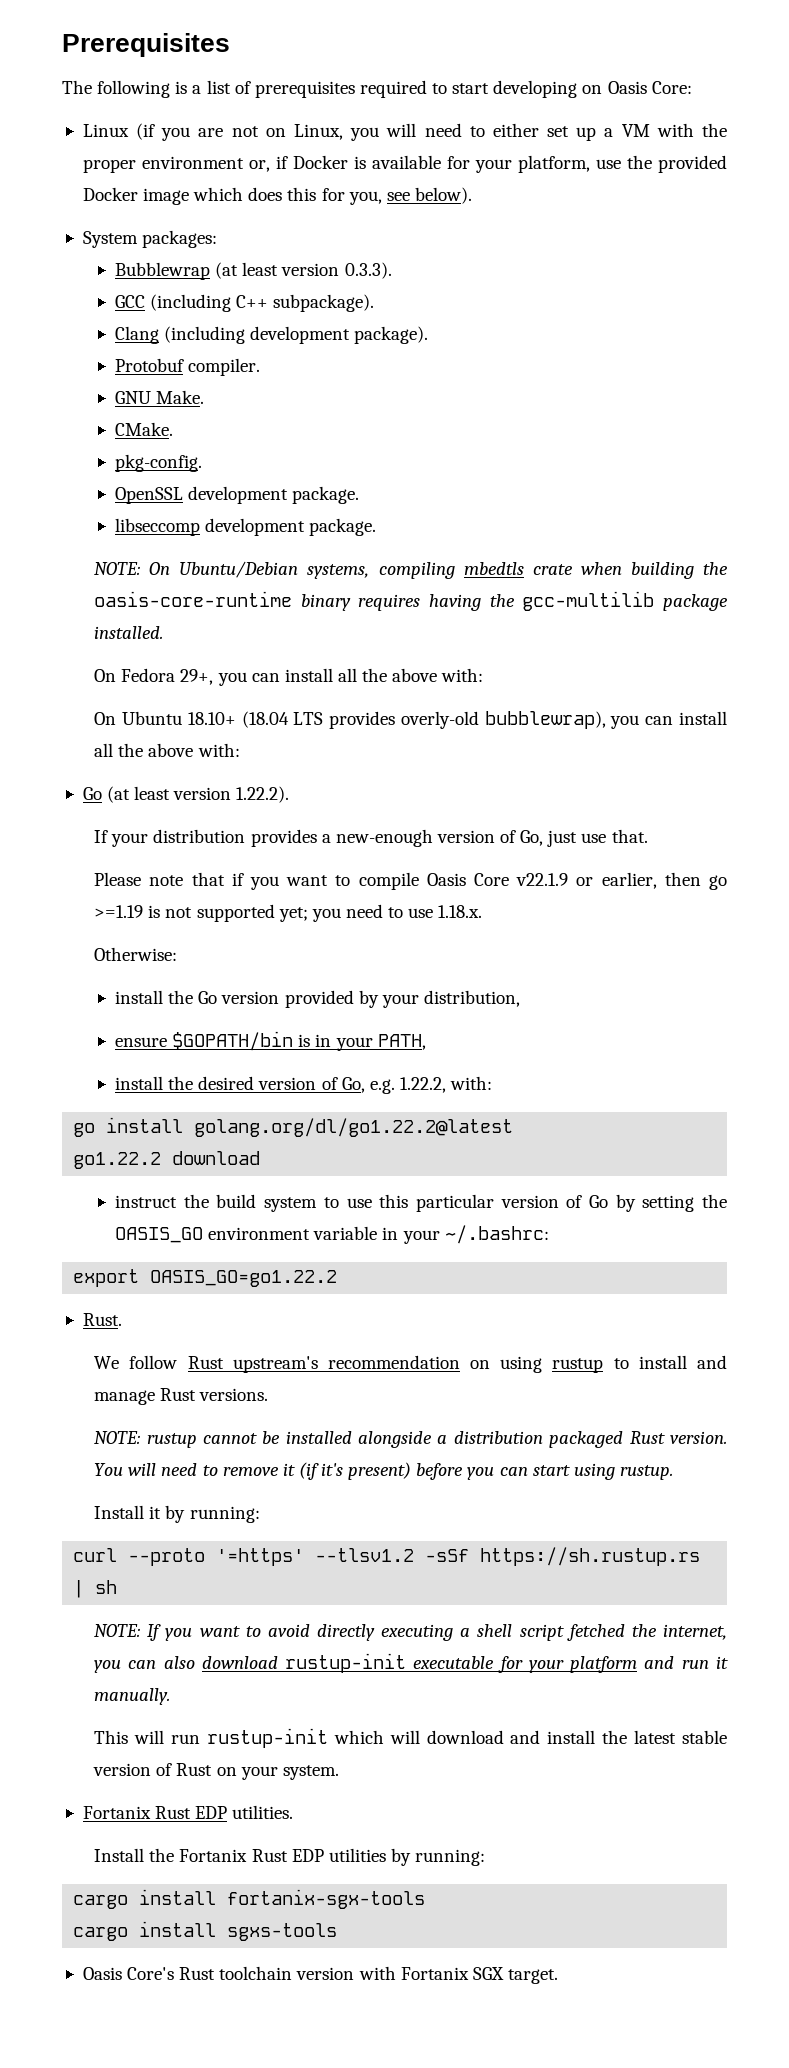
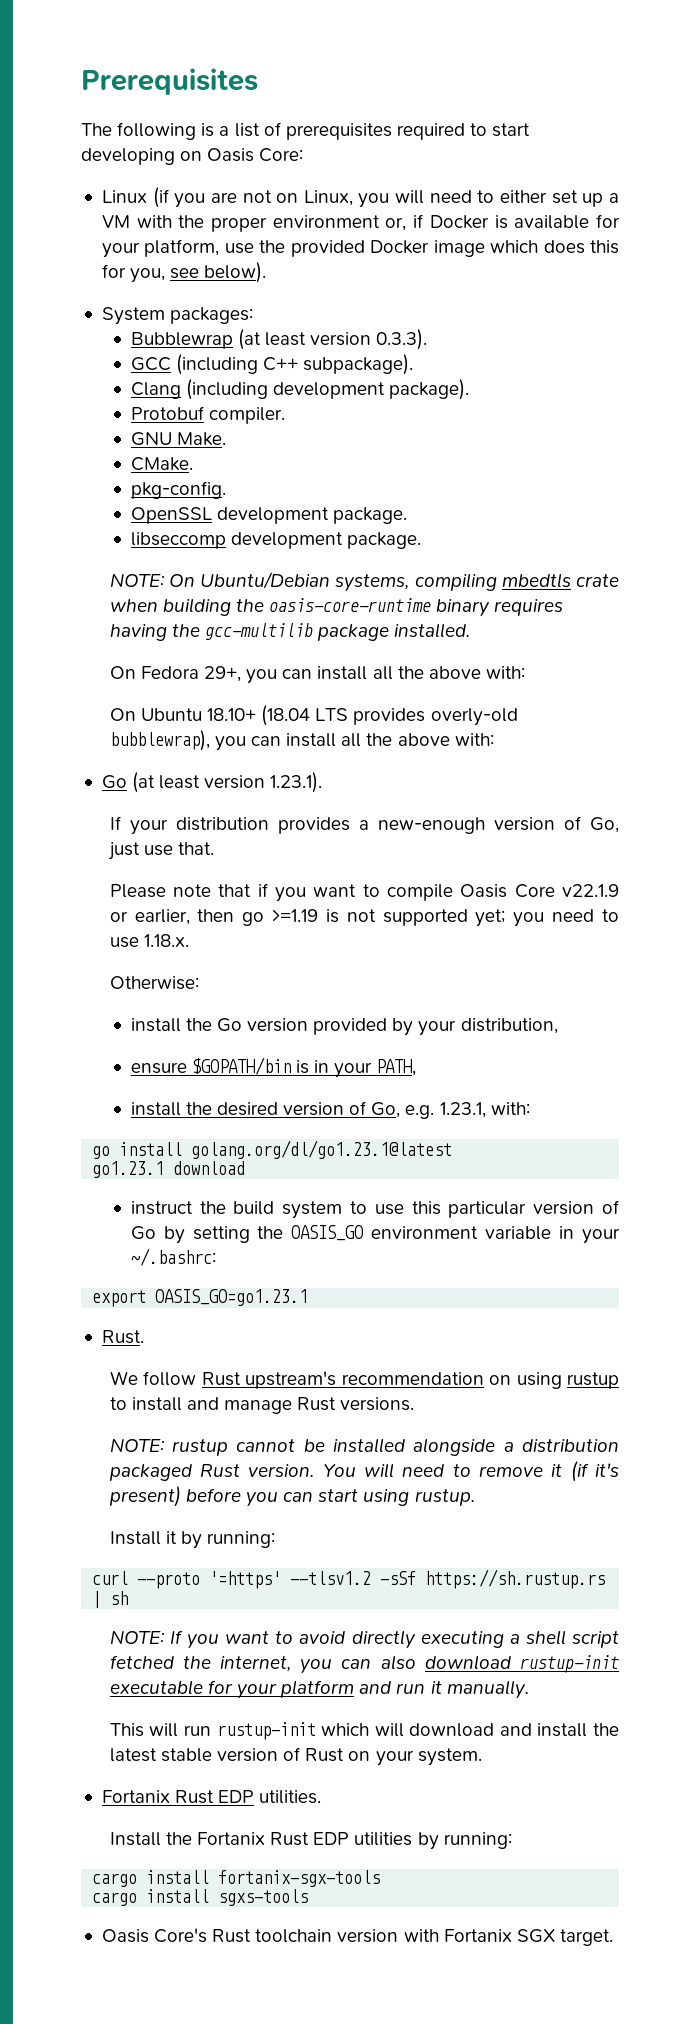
- Go (at least version 1.22.2).
+ Go (at least version 1.23.1).
- install the desired version of Go, e.g. 1.22.2, with:
+ install the desired version of Go, e.g. 1.23.1, with:
- go install golang.org/dl/go1.22.2@latest
- go1.22.2 download
+ go install golang.org/dl/go1.23.1@latest
+ go1.23.1 download
- export OASIS_GO=go1.22.2
+ export OASIS_GO=go1.23.1

